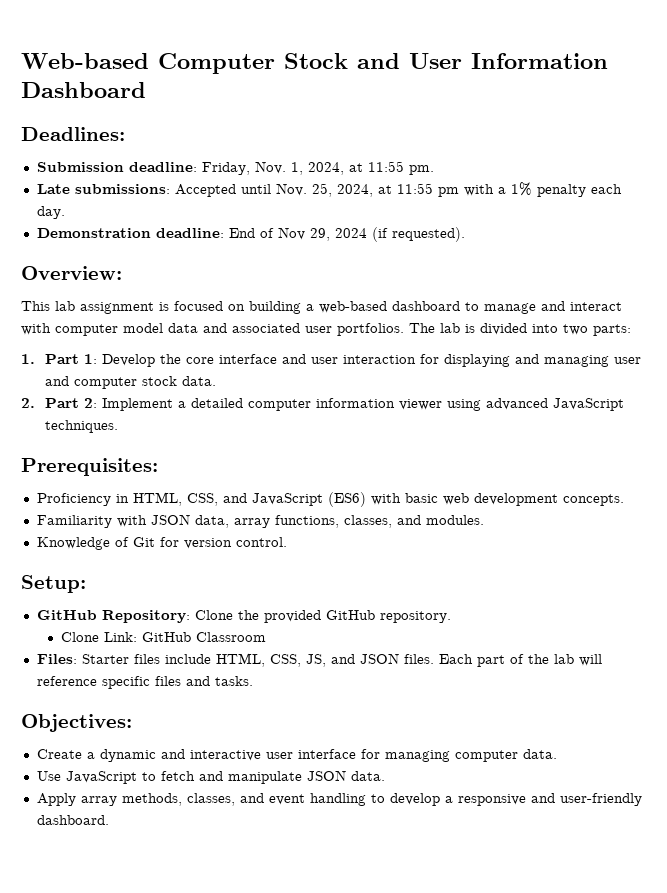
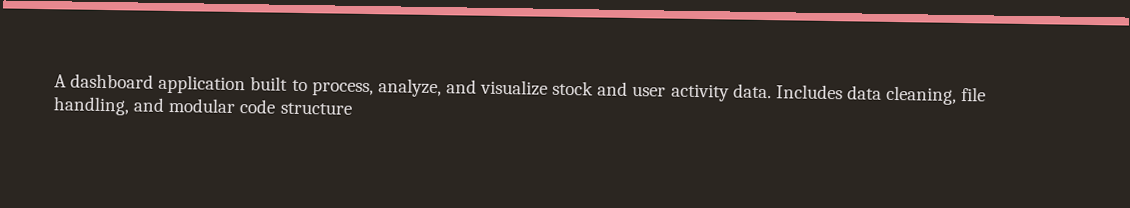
- Web-based Computer Stock and User Information Dashboard
- Deadlines:
- Submission deadline: Friday, Nov. 1, 2024, at 11:55 pm.
- Late submissions: Accepted until Nov. 25, 2024, at 11:55 pm with a 1% penalty each day.
- Demonstration deadline: End of Nov 29, 2024 (if requested).
- Overview:
- This lab assignment is focused on building a web-based dashboard to manage and interact with computer model data and associated user portfolios. The lab is divided into two parts:
- 1. Part 1: Develop the core interface and user interaction for displaying and managing user and computer stock data.
- 2. Part 2: Implement a detailed computer information viewer using advanced JavaScript techniques.
- Prerequisites:
- Proficiency in HTML, CSS, and JavaScript (ES6) with basic web development concepts.
- Familiarity with JSON data, array functions, classes, and modules.
- Knowledge of Git for version control.
- Setup:
- GitHub Repository: Clone the provided GitHub repository.
- Clone Link: GitHub Classroom
- Files: Starter files include HTML, CSS, JS, and JSON files. Each part of the lab will reference specific files and tasks.
- Objectives:
- Create a dynamic and interactive user interface for managing computer data.
- Use JavaScript to fetch and manipulate JSON data.
- Apply array methods, classes, and event handling to develop a responsive and user-friendly dashboard.
+ A dashboard application built to process, analyze, and visualize stock and user activity data. Includes data cleaning, file handling, and modular code structure

